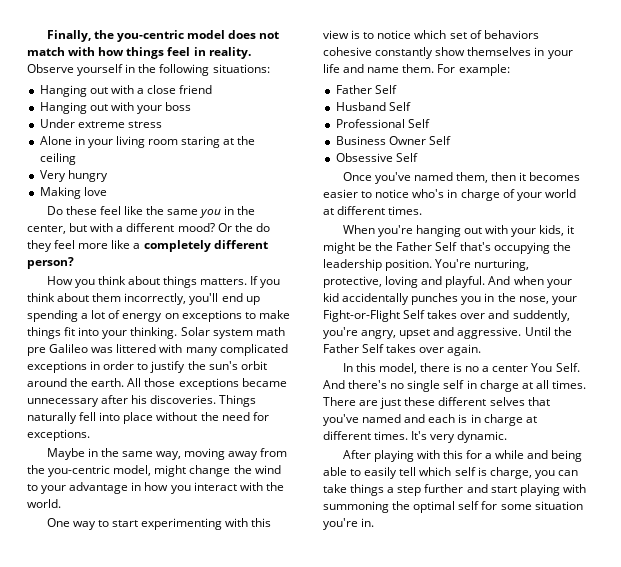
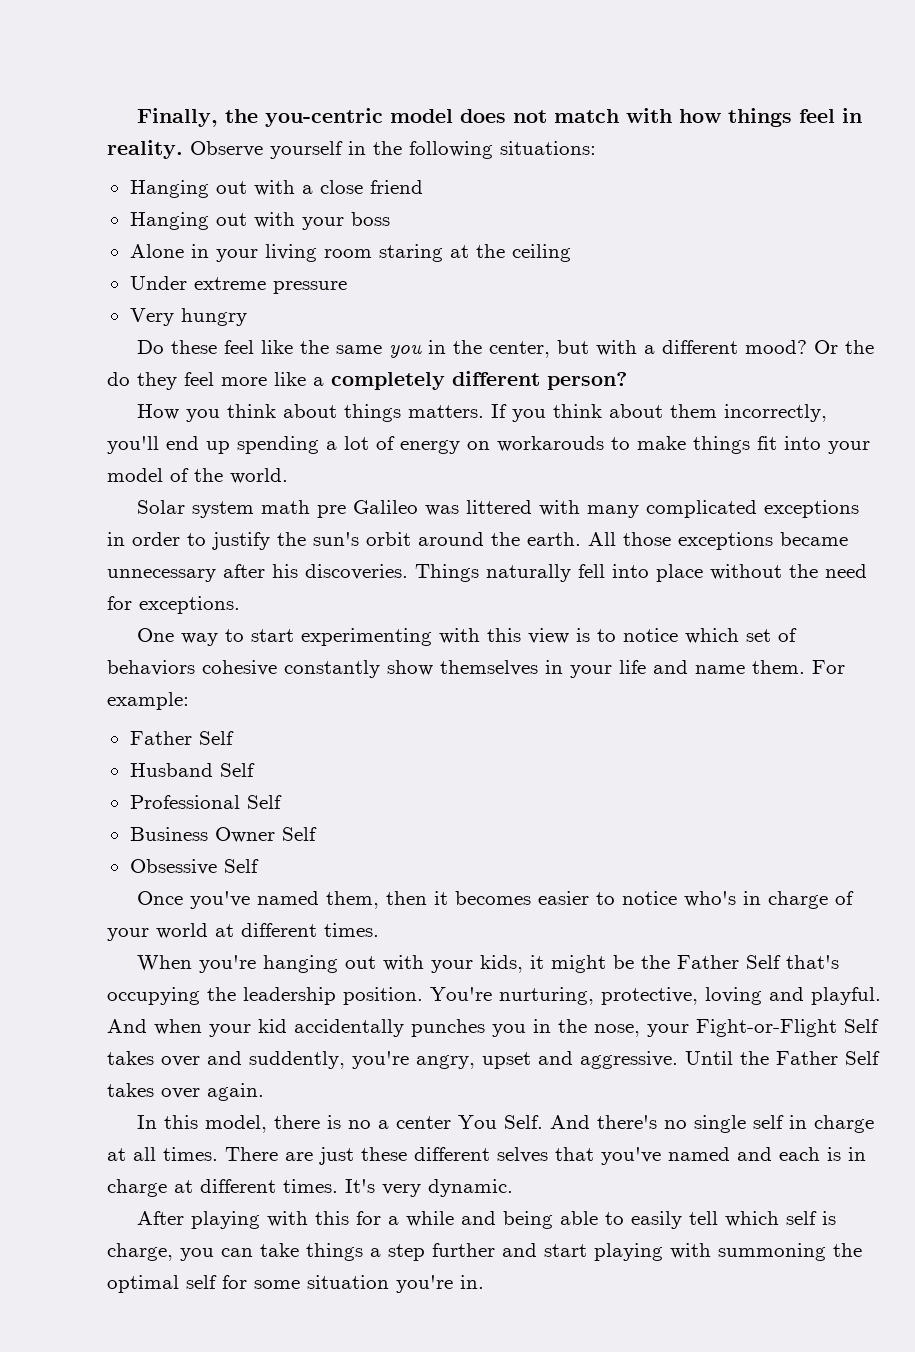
- Under extreme stress
+ Under extreme pressure
- Making love
- If you think about them incorrectly, you'll end up spending a lot of energy on exceptions to make things fit into your thinking. Solar system math pre Galileo was littered with many complicated exceptions in order to justify the sun's orbit around the earth.
+ If you think about them incorrectly, you'll end up spending a lot of energy on workarouds to make things fit into your model of the world.
+ Solar system math pre Galileo was littered with many complicated exceptions in order to justify the sun's orbit around the earth.
- Maybe in the same way, moving away from the you-centric model, might change the wind to your advantage in how you interact with the world.

